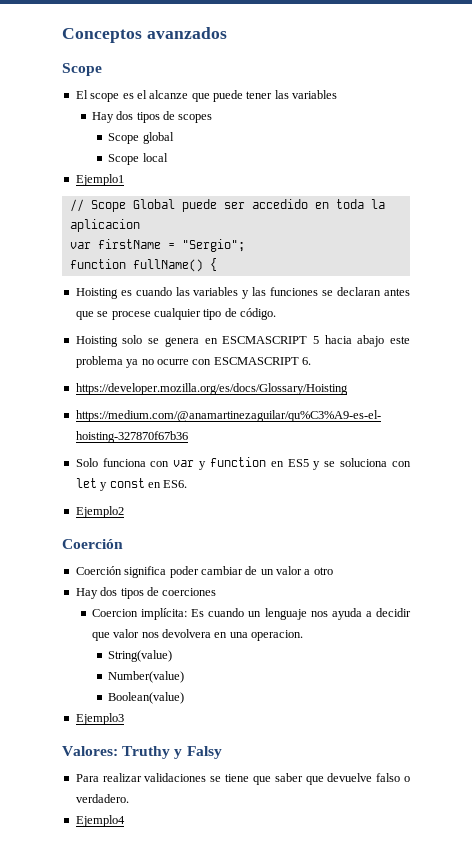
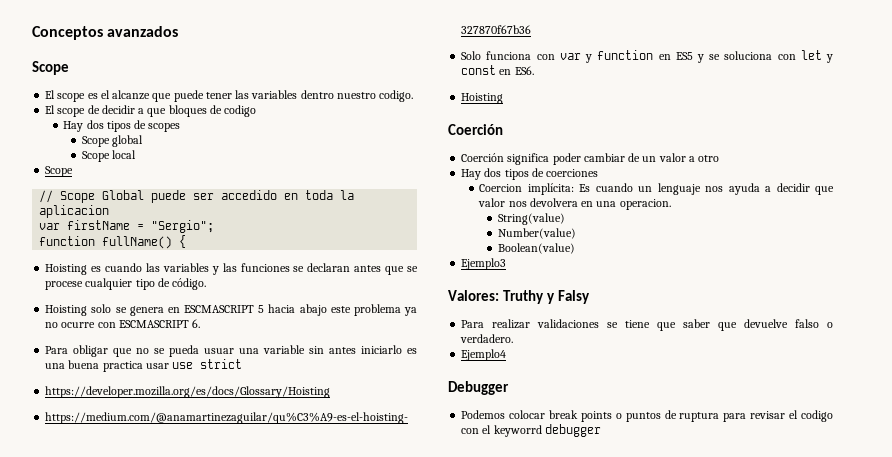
- El scope es el alcanze que puede tener las variables
+ El scope es el alcanze que puede tener las variables dentro nuestro codigo.
+ El scope de decidir a que bloques de codigo
  Scope local
- Ejemplo1
+ Scope
+ Para obligar que no se pueda usuar una variable sin antes iniciarlo es una buena practica usar use strict
  Solo funciona con var y function en ES5 y se soluciona con let y const en ES6.
- Ejemplo2
+ Hoisting
+ Debugger
+ Podemos colocar break points o puntos de ruptura para revisar el codigo con el keyworrd debugger

